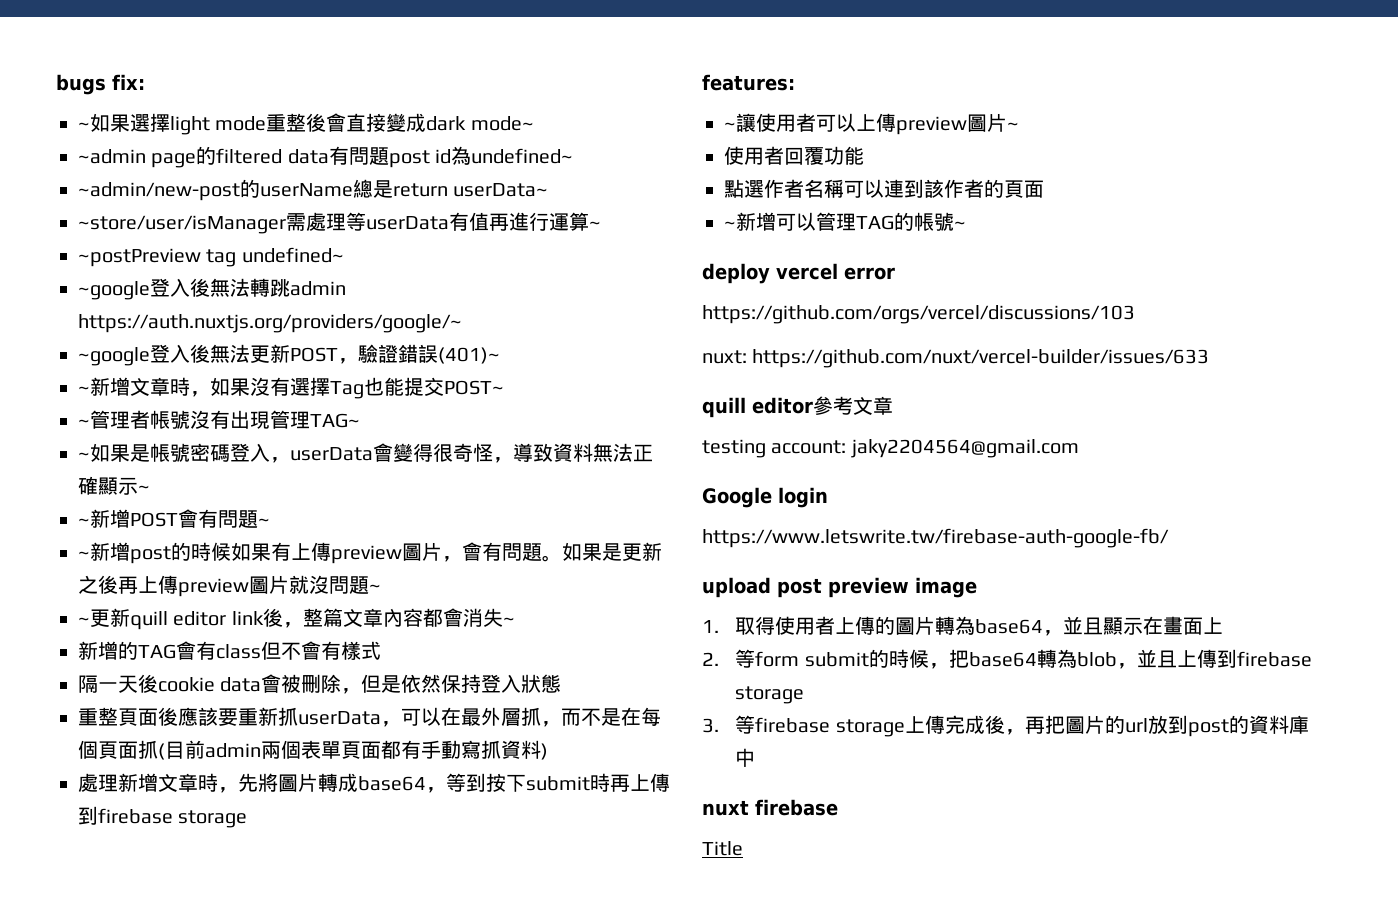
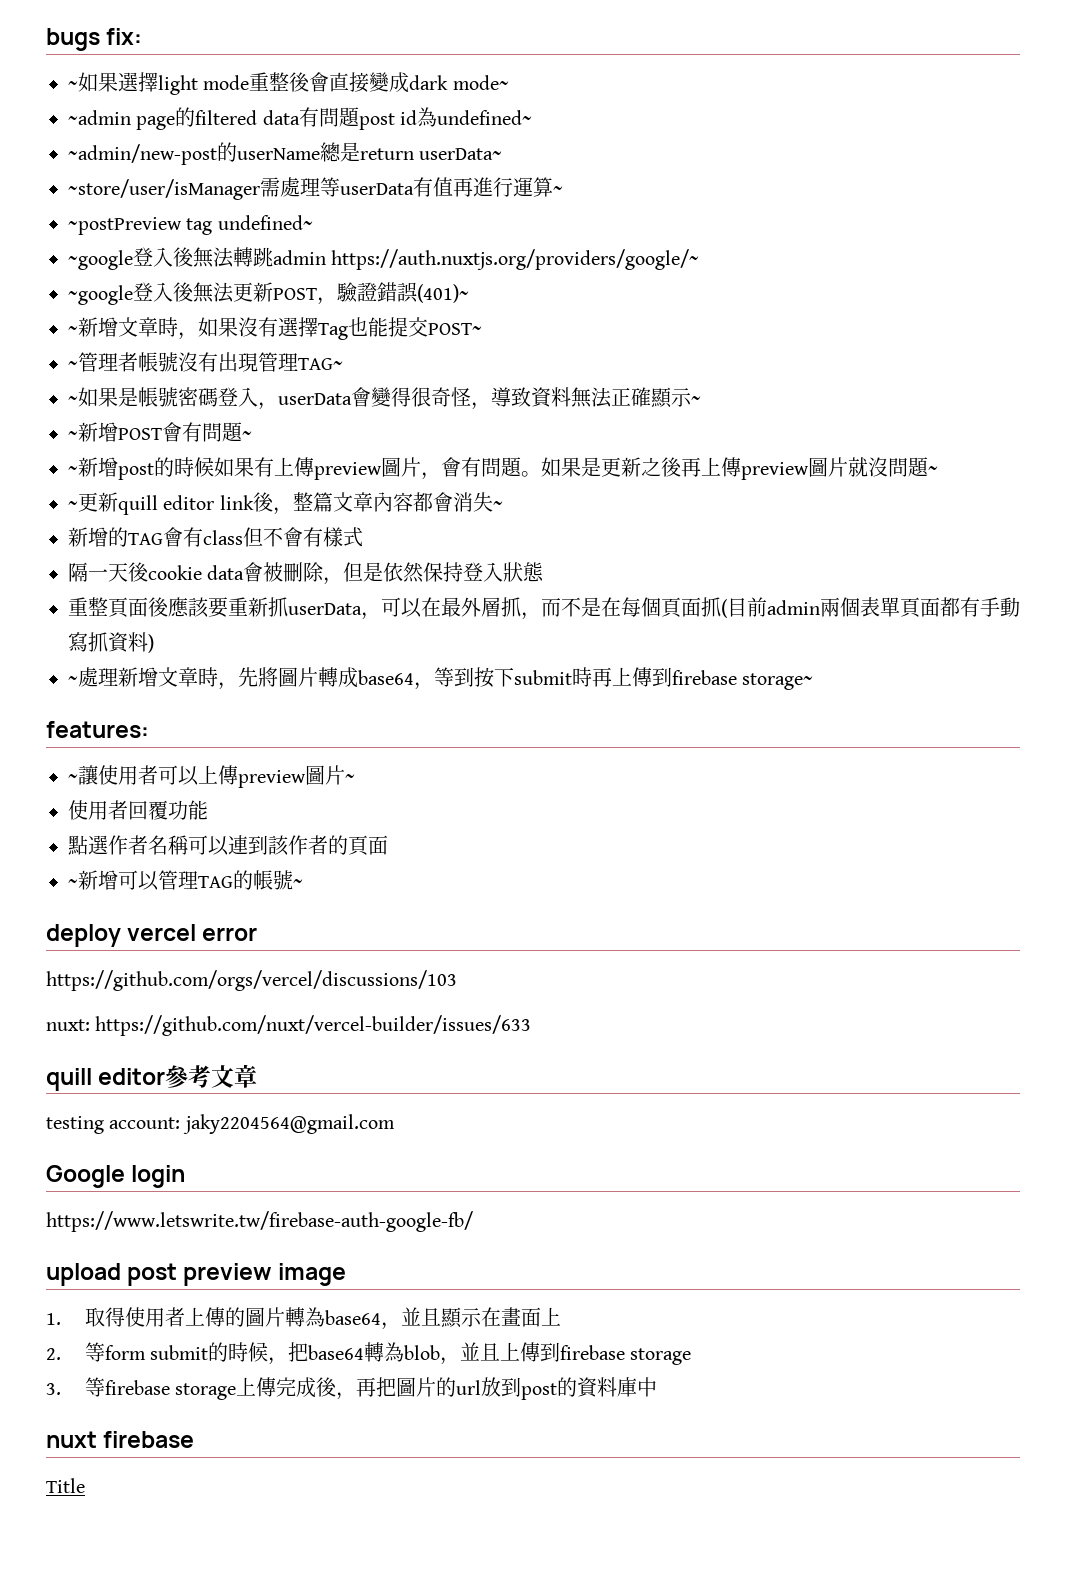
- 處理新增文章時，先將圖片轉成base64，等到按下submit時再上傳到firebase storage
+ ~處理新增文章時，先將圖片轉成base64，等到按下submit時再上傳到firebase storage~

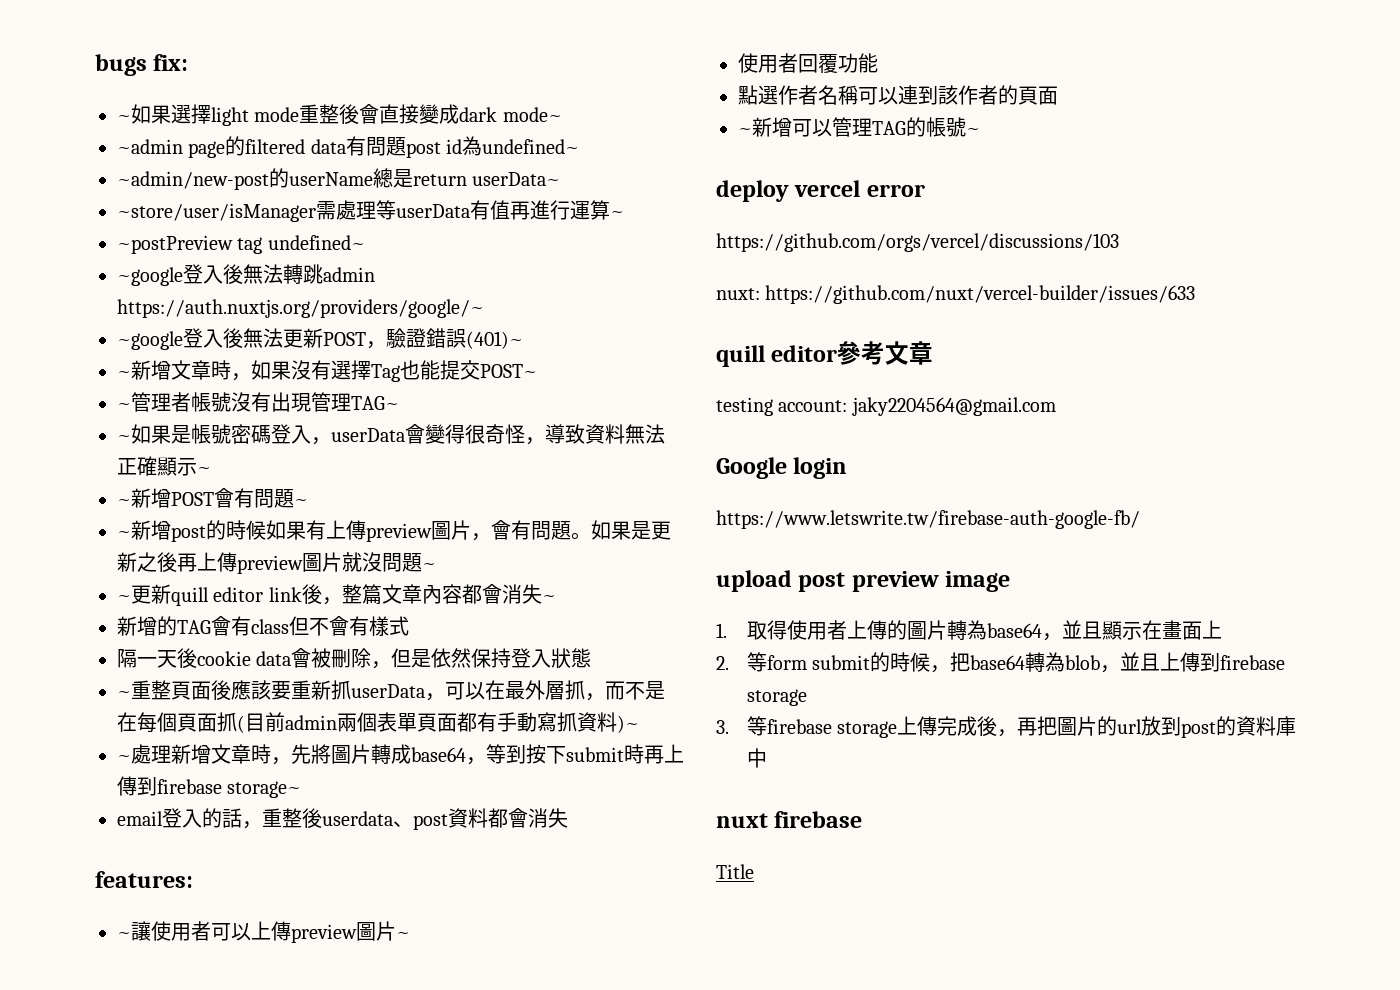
- 重整頁面後應該要重新抓userData，可以在最外層抓，而不是在每個頁面抓(目前admin兩個表單頁面都有手動寫抓資料)
+ ~重整頁面後應該要重新抓userData，可以在最外層抓，而不是在每個頁面抓(目前admin兩個表單頁面都有手動寫抓資料)~
+ email登入的話，重整後userdata、post資料都會消失

